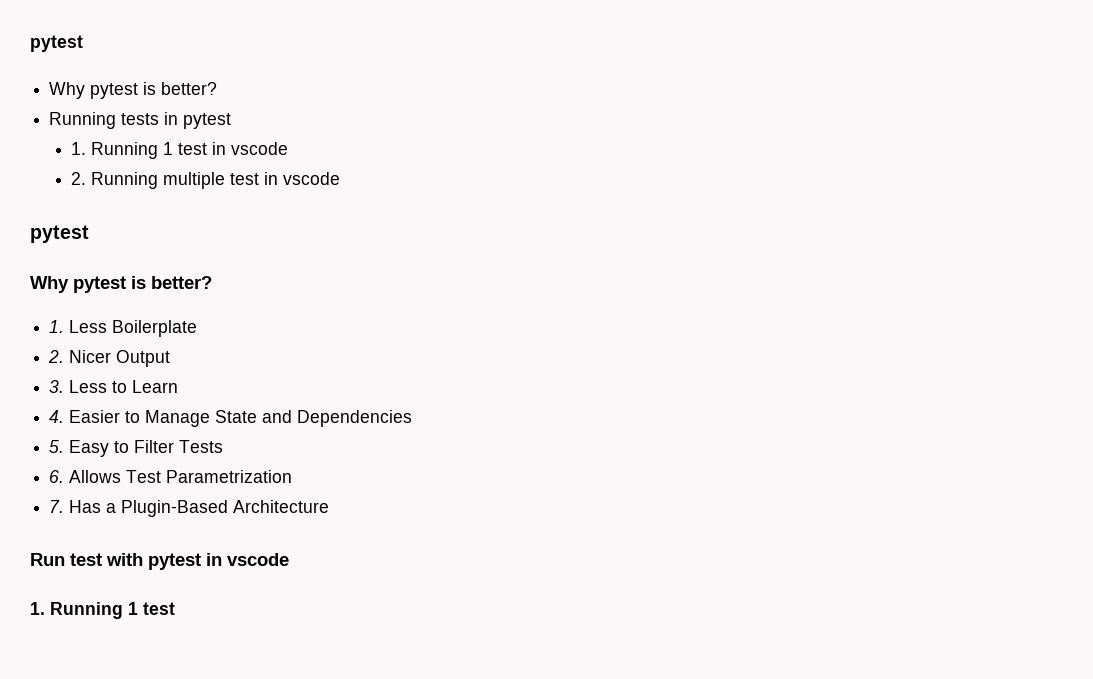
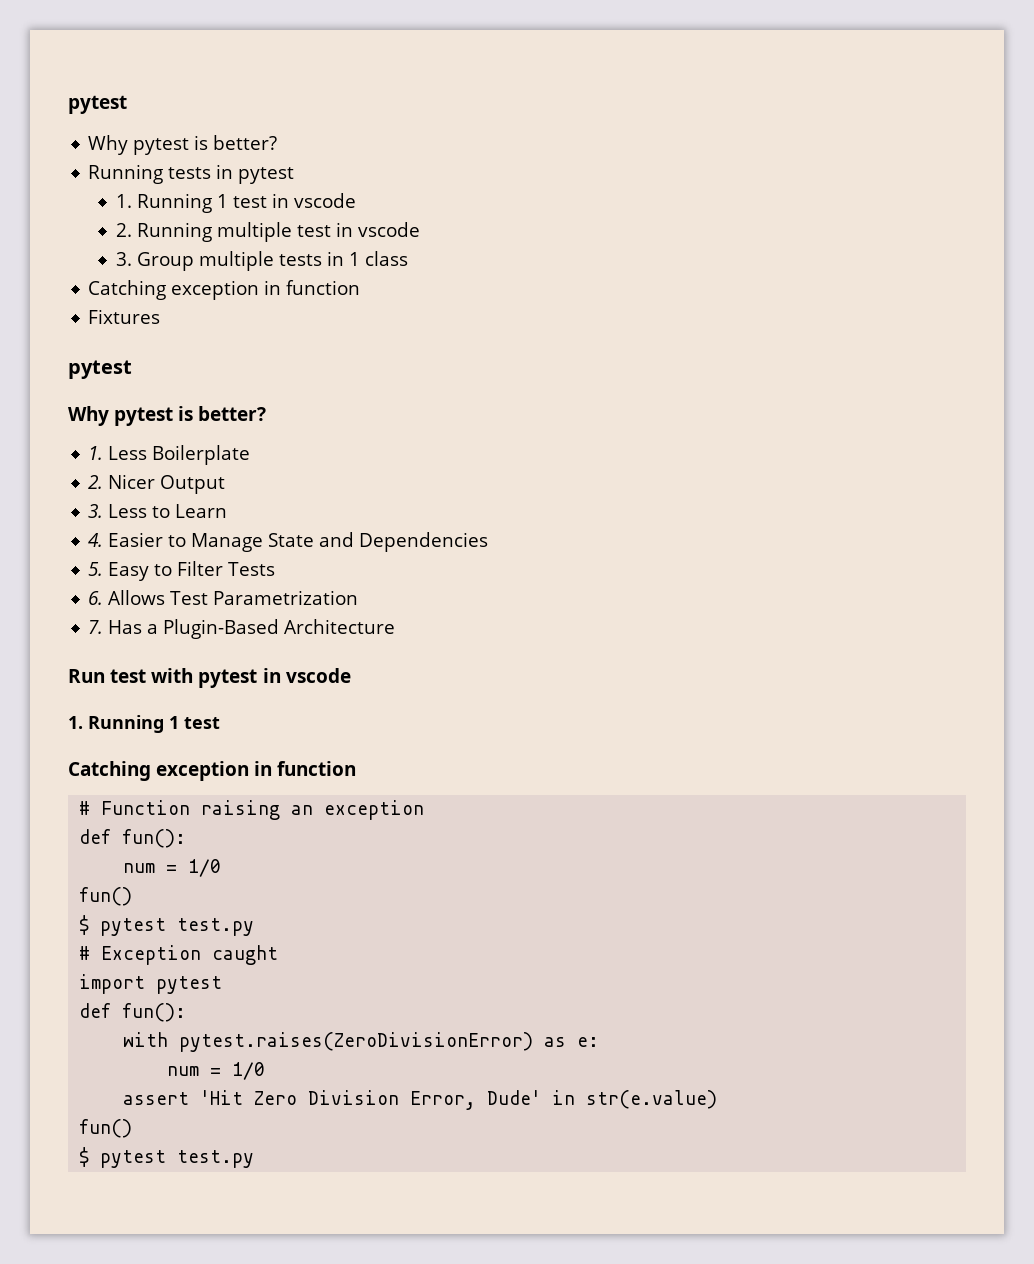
+ 3. Group multiple tests in 1 class
+ Catching exception in function
+ Fixtures
  Run test with pytest in vscode
  1. Running 1 test
+ Catching exception in function
+ # Function raising an exception
+ def fun():
+ num = 1/0
+ fun()
+ $ pytest test.py
+ # Exception caught
+ import pytest
+ def fun():
+ with pytest.raises(ZeroDivisionError) as e:
+ num = 1/0
+ assert 'Hit Zero Division Error, Dude' in str(e.value)
+ fun()
+ $ pytest test.py

